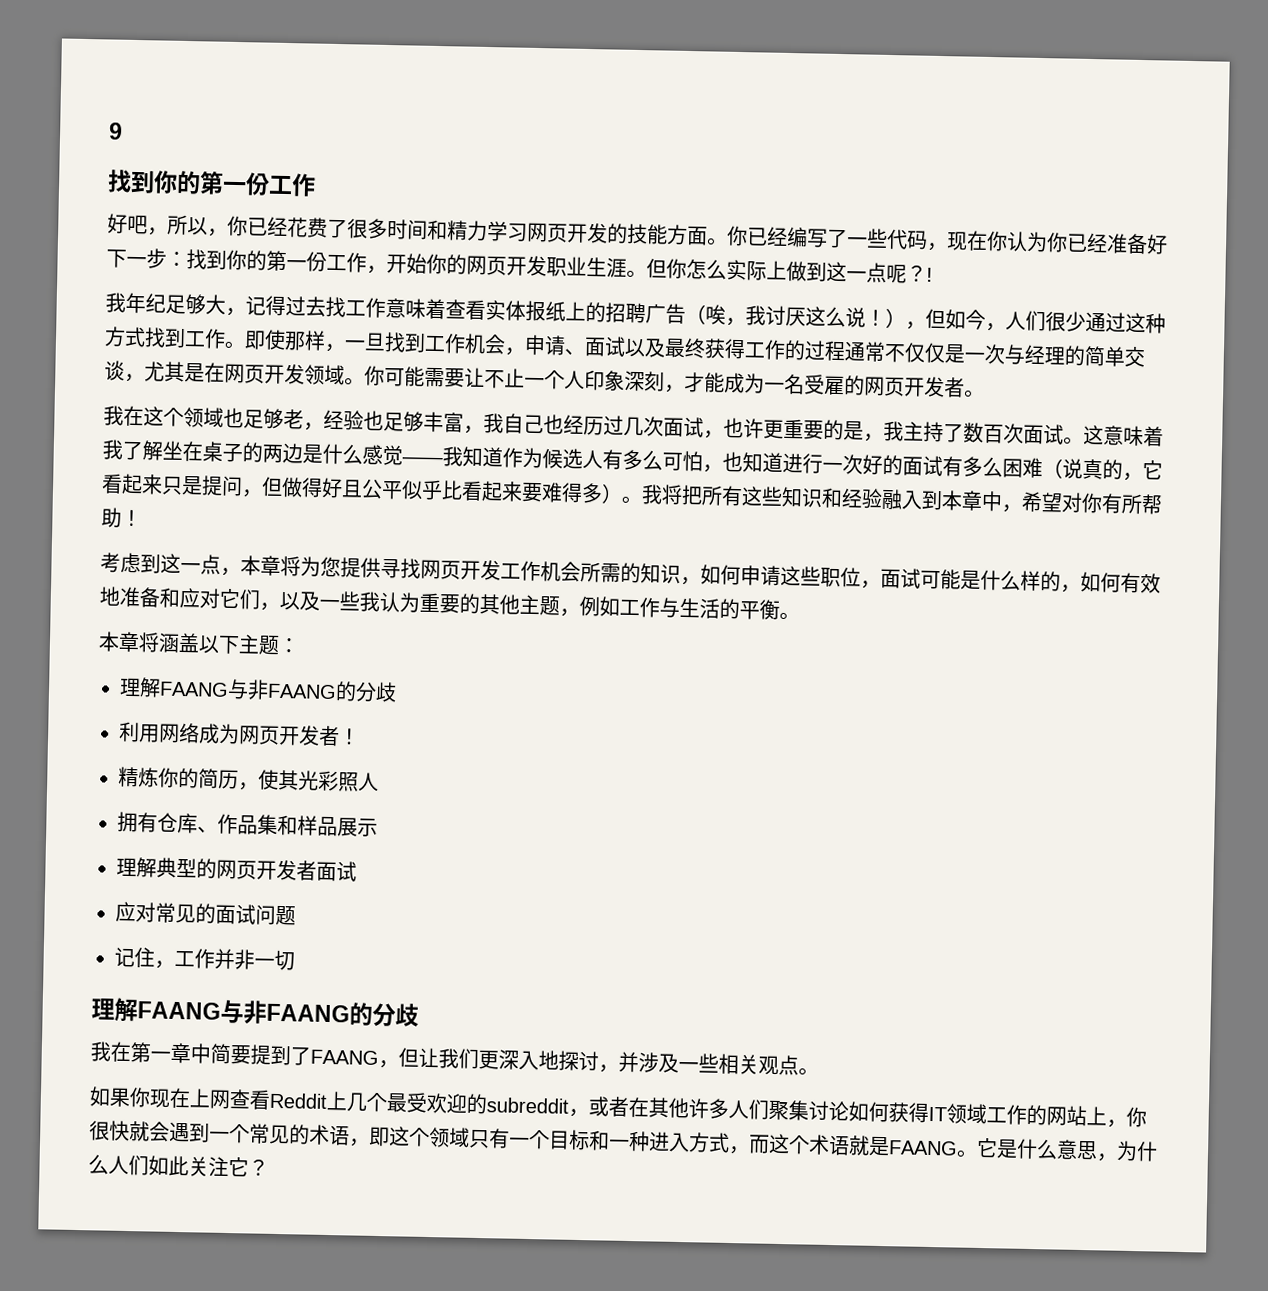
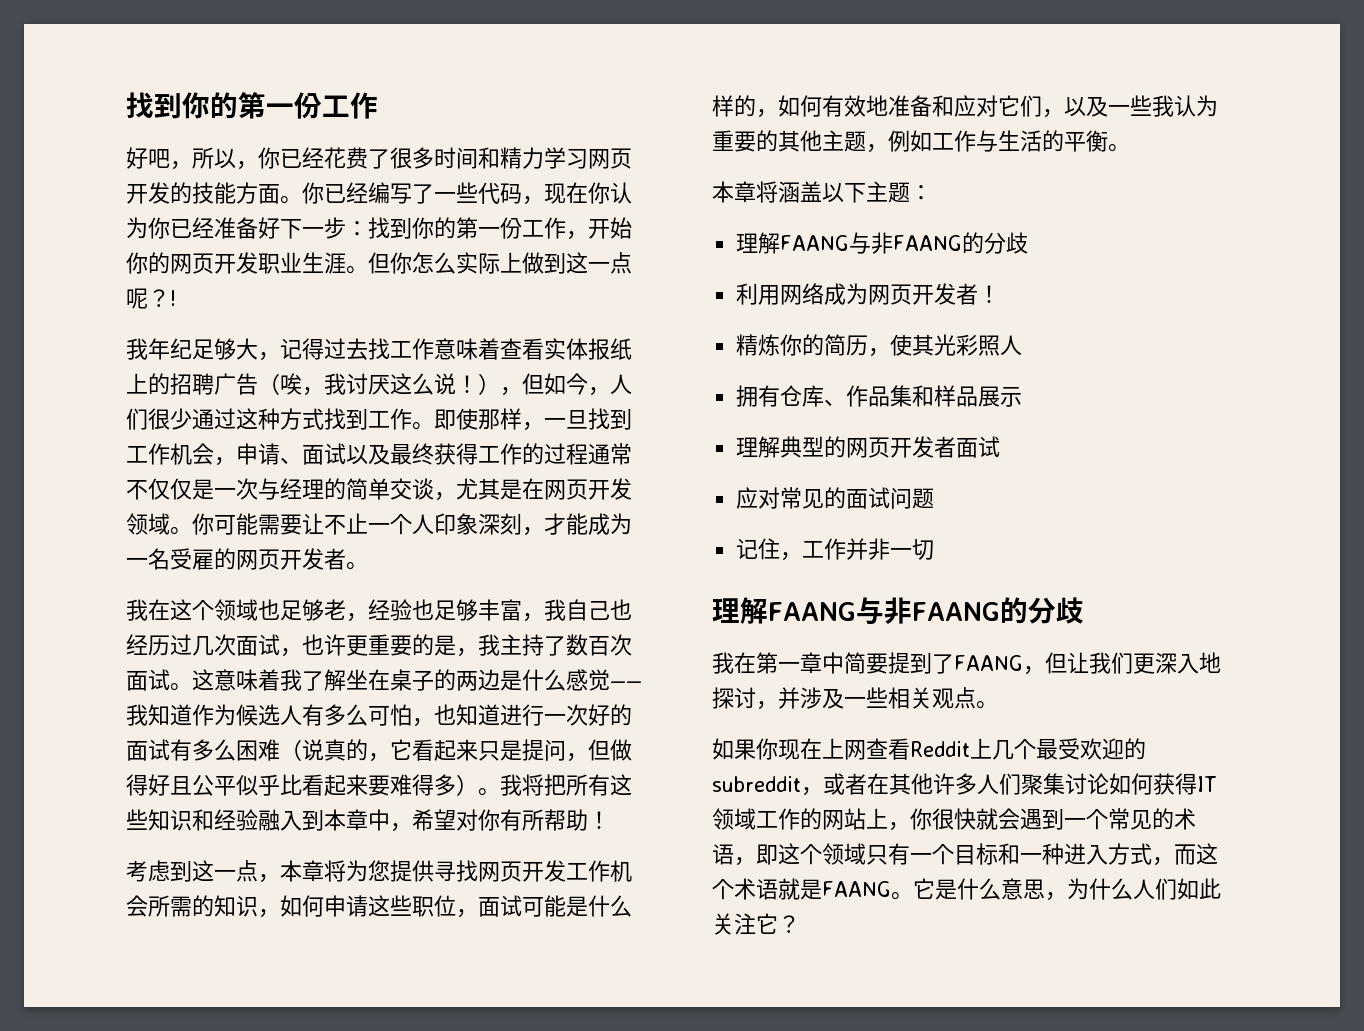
- 9

